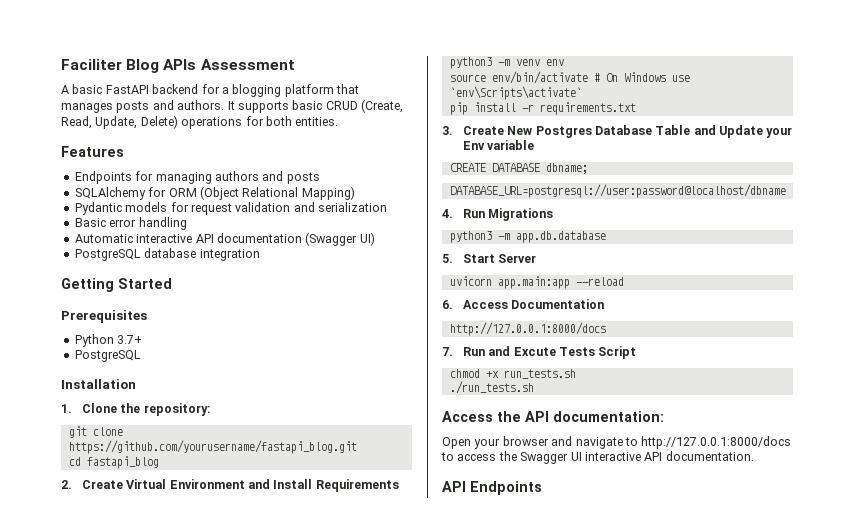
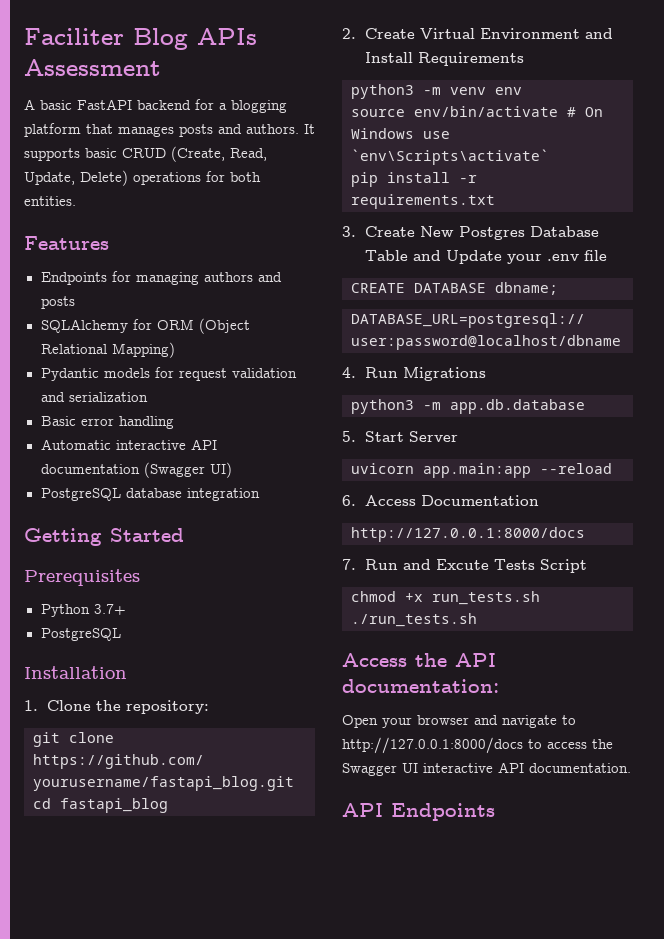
- 3. Create New Postgres Database Table and Update your Env variable
+ 3. Create New Postgres Database Table and Update your .env file

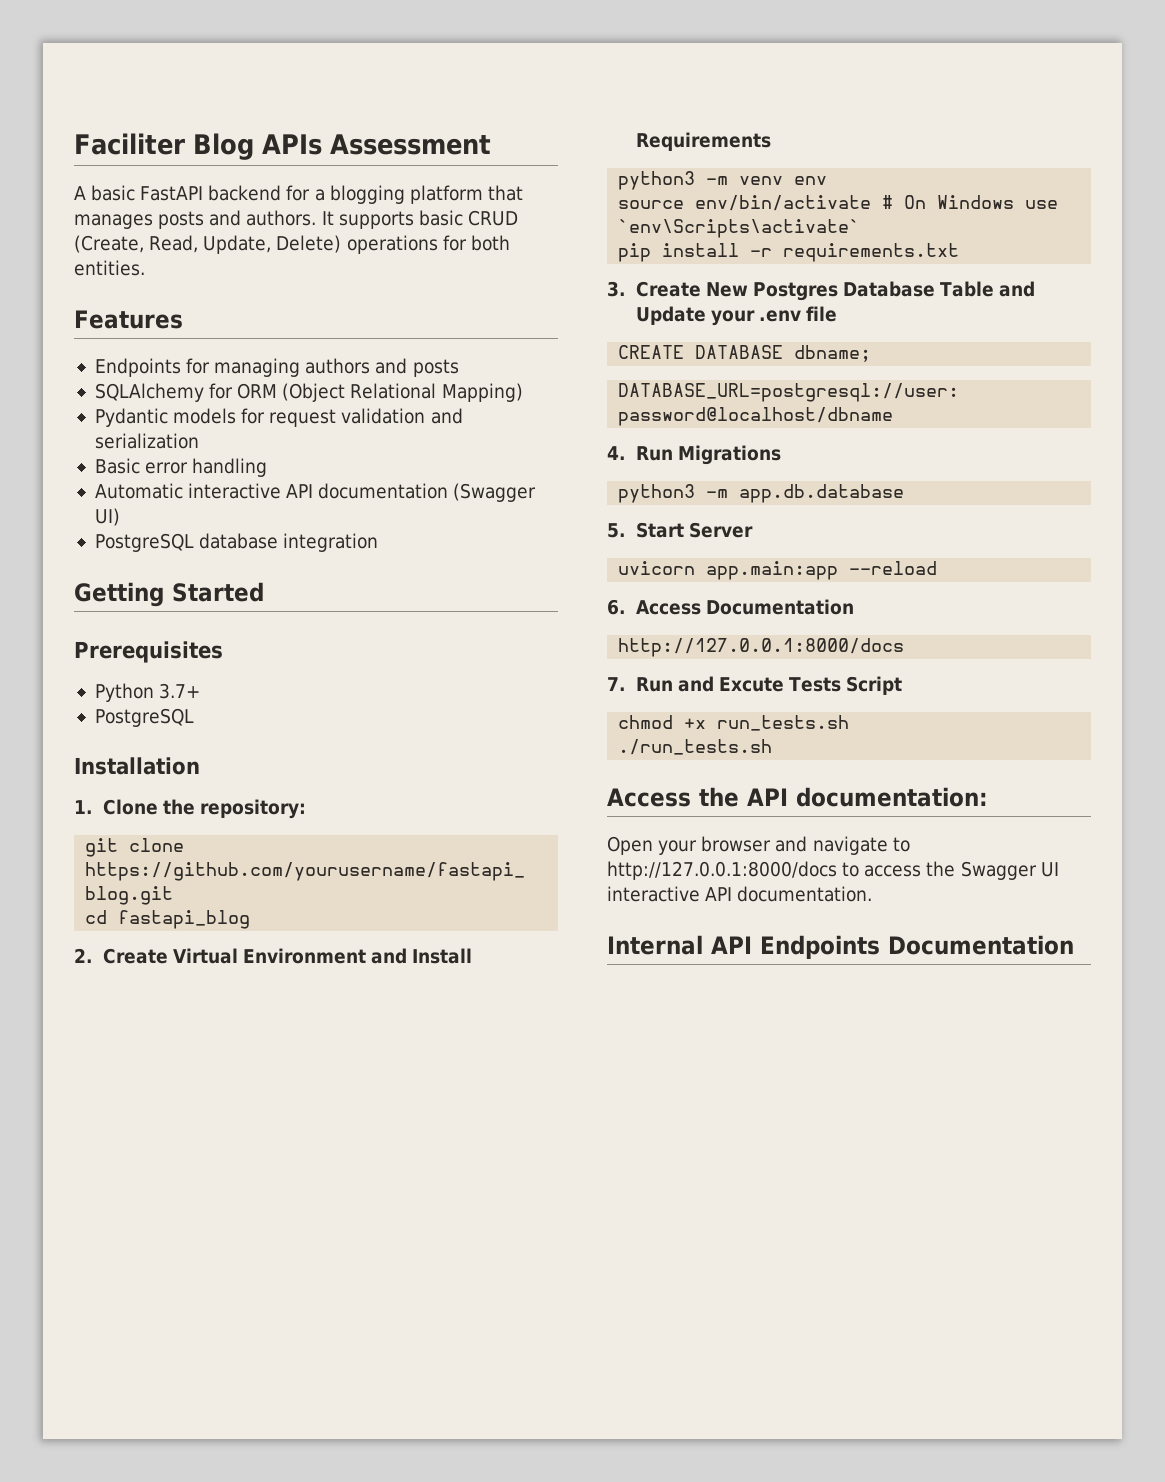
- API Endpoints
+ Internal API Endpoints Documentation

